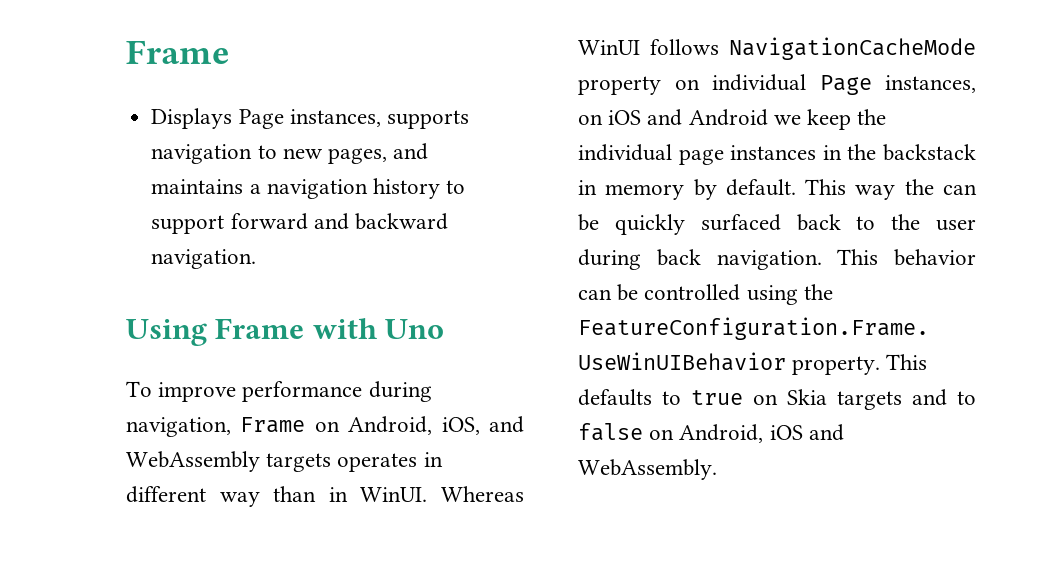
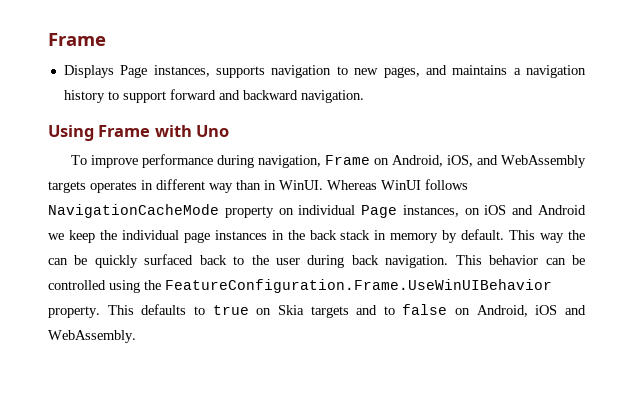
- Whereas WinUI follows NavigationCacheMode property on individual Page instances, on iOS and Android we keep the individual page instances in the backstack in memory by default.
+ Whereas WinUI follows NavigationCacheMode property on individual Page instances, on iOS and Android we keep the individual page instances in the back stack in memory by default.

